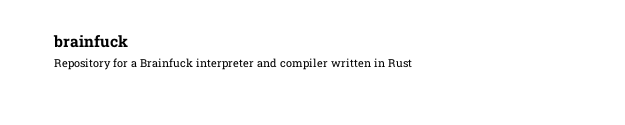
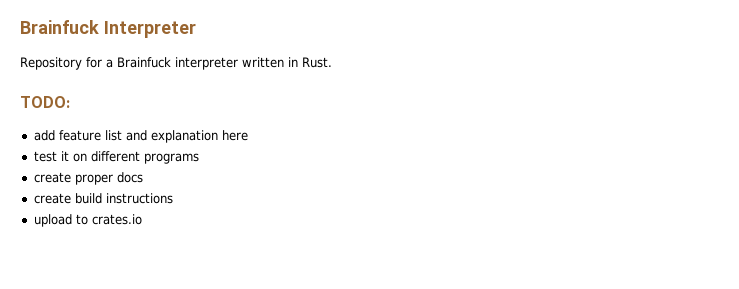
- brainfuck
+ Brainfuck Interpreter
- Repository for a Brainfuck interpreter and compiler written in Rust
+ Repository for a Brainfuck interpreter written in Rust.
+ TODO:
+ add feature list and explanation here
+ test it on different programs
+ create proper docs
+ create build instructions
+ upload to crates.io

